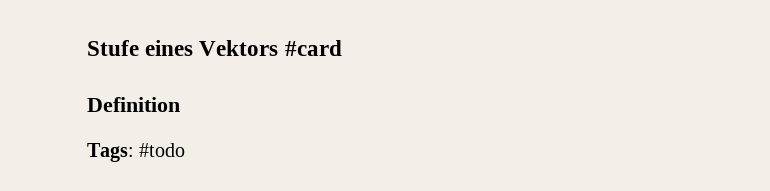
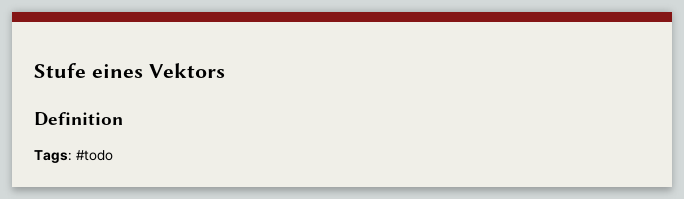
- Stufe eines Vektors #card
+ Stufe eines Vektors

